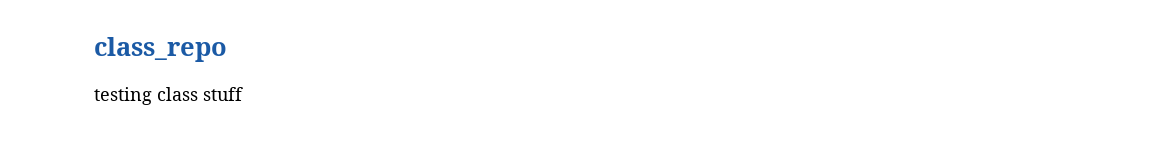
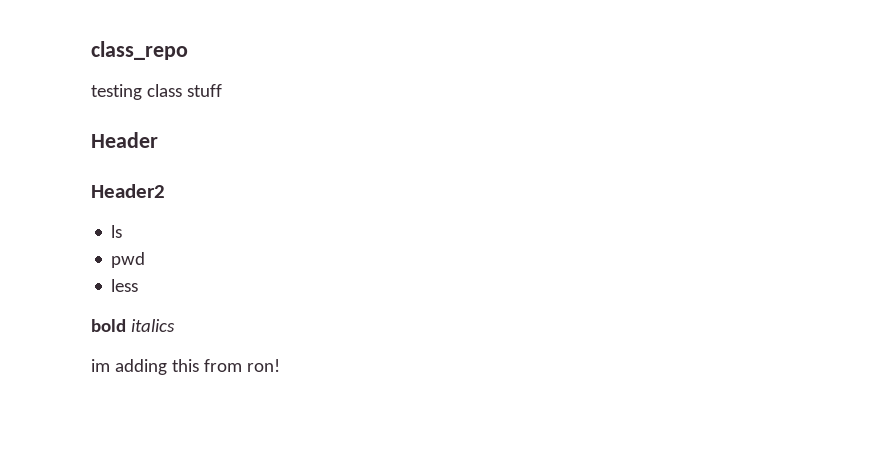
+ Header
+ Header2
+ ls
+ pwd
+ less
+ bold italics
+ im adding this from ron!

